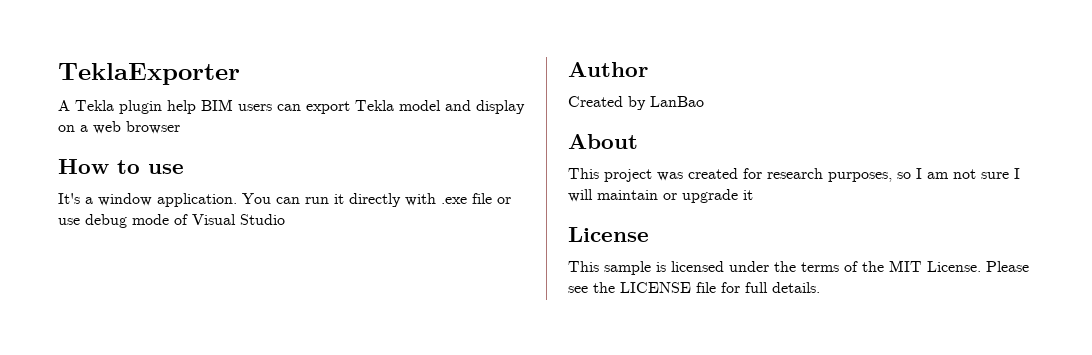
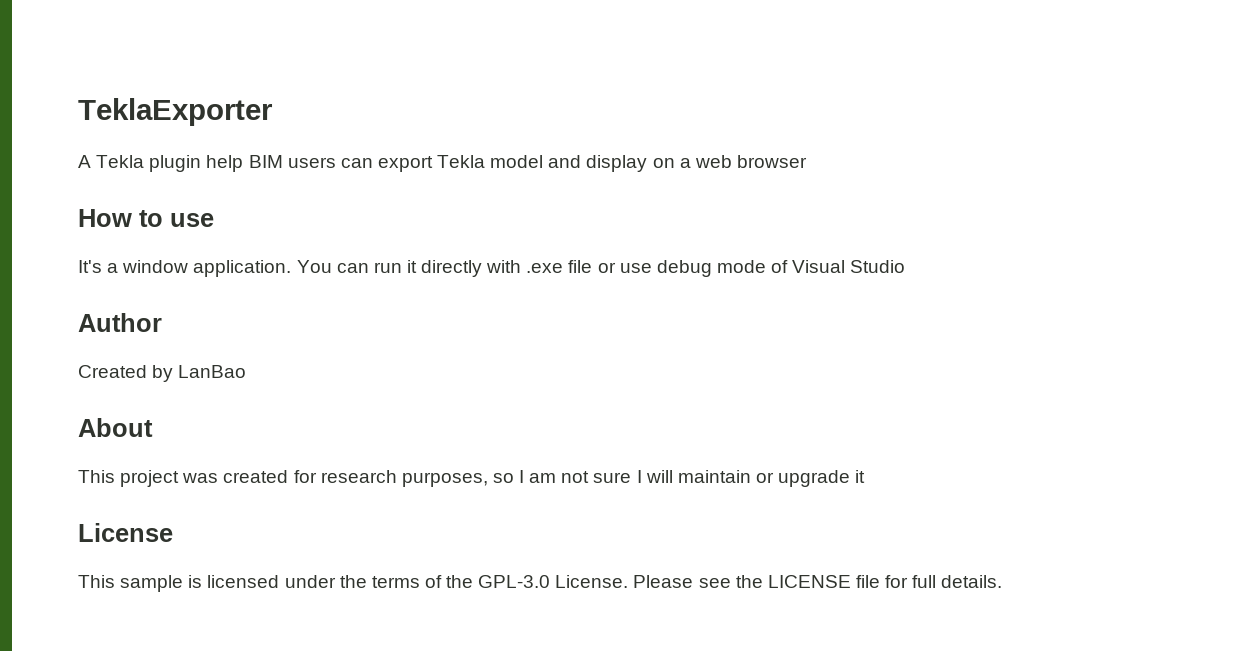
- This sample is licensed under the terms of the MIT License.
+ This sample is licensed under the terms of the GPL-3.0 License.

